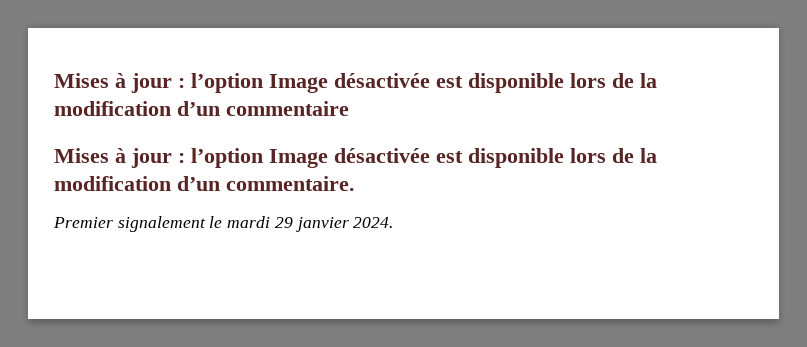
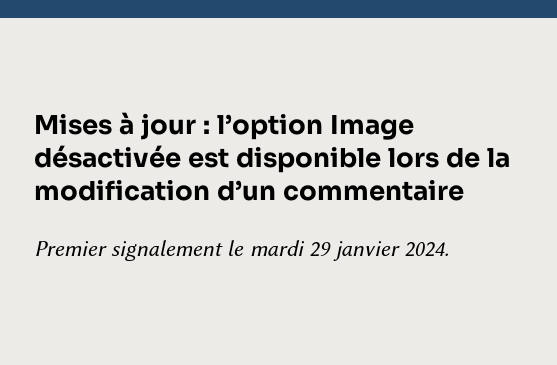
- Mises à jour : l’option Image désactivée est disponible lors de la modification d’un commentaire.

